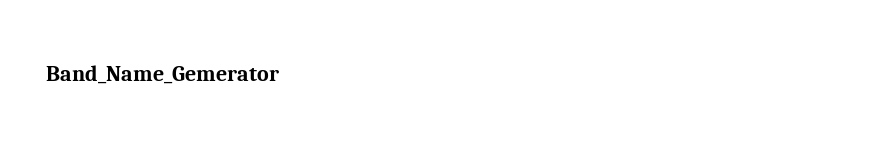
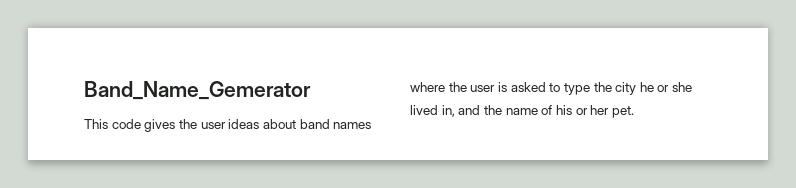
+ This code gives the user ideas about band names where the user is asked to type the city he or she lived in, and the name of his or her pet.

